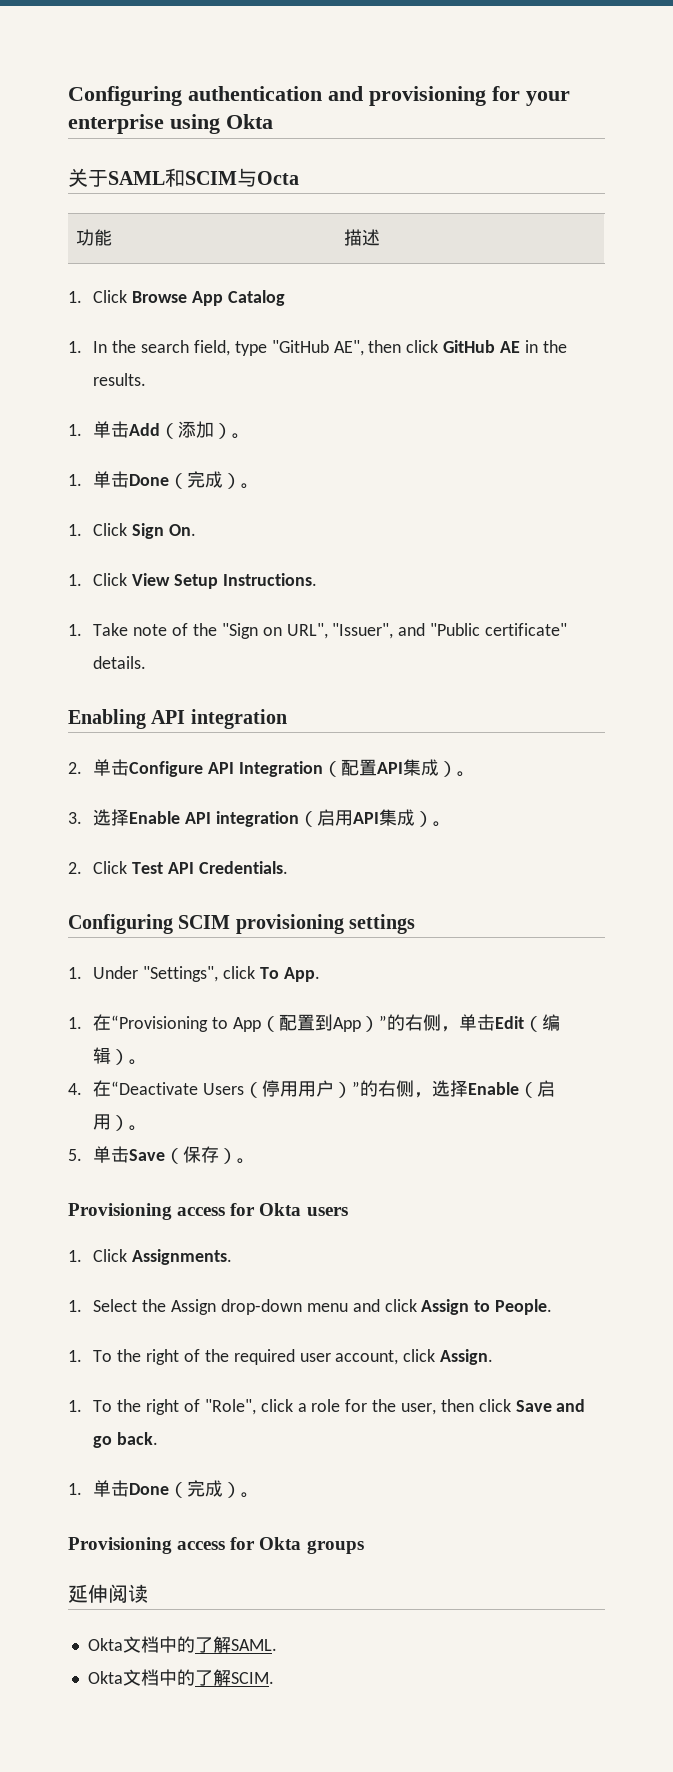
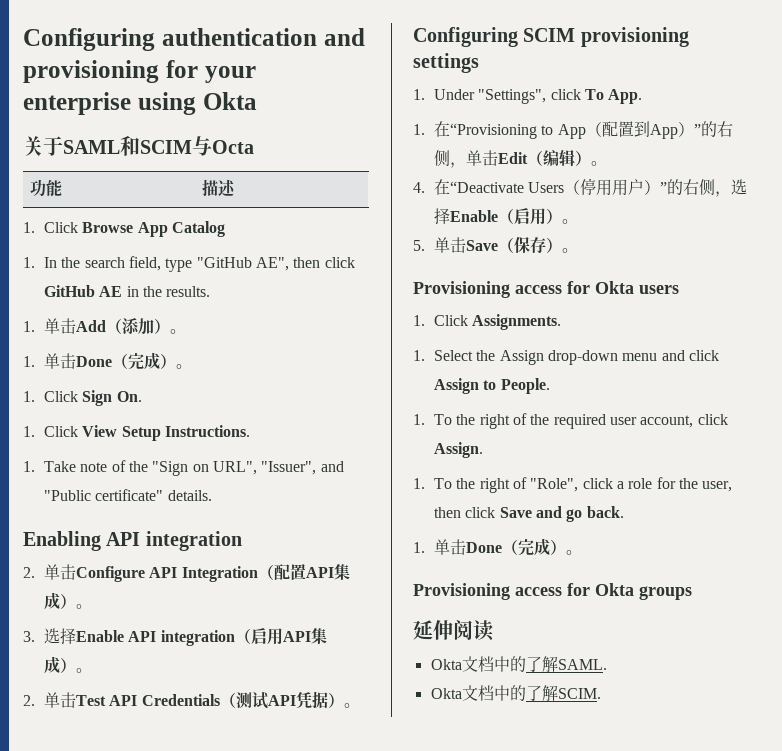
- 2. Click Test API Credentials.
+ 2.单击Test API Credentials（测试API凭据）。

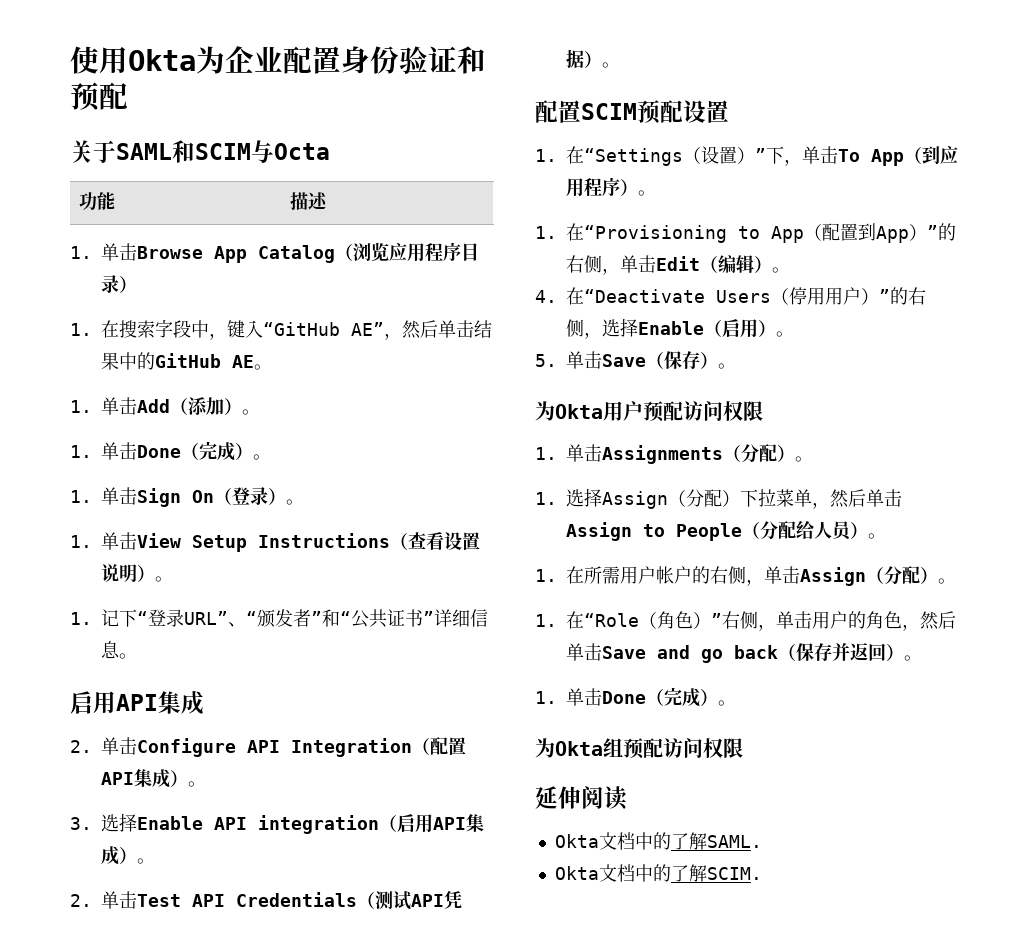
- Configuring authentication and provisioning for your enterprise using Okta
+ 使用Okta为企业配置身份验证和预配
- 1. Click Browse App Catalog
- 1. In the search field, type "GitHub AE", then click GitHub AE in the results.
+ 1.单击Browse App Catalog（浏览应用程序目录）
+ 1.在搜索字段中，键入“GitHub AE”，然后单击结果中的GitHub AE。
- 1. Click Sign On.
- 1. Click View Setup Instructions.
- 1. Take note of the "Sign on URL", "Issuer", and "Public certificate" details.
- Enabling API integration
+ 1.单击Sign On（登录）。
+ 1.单击View Setup Instructions（查看设置说明）。
+ 1.记下“登录URL”、“颁发者”和“公共证书”详细信息。
+ 启用API集成
- Configuring SCIM provisioning settings
- 1. Under "Settings", click To App.
+ 配置SCIM预配设置
+ 1.在“Settings（设置）”下，单击To App（到应用程序）。
- Provisioning access for Okta users
- 1. Click Assignments.
- 1. Select the Assign drop-down menu and click Assign to People.
- 1. To the right of the required user account, click Assign.
- 1. To the right of "Role", click a role for the user, then click Save and go back.
+ 为Okta用户预配访问权限
+ 1.单击Assignments（分配）。
+ 1.选择Assign（分配）下拉菜单，然后单击Assign to People（分配给人员）。
+ 1.在所需用户帐户的右侧，单击Assign（分配）。
+ 1.在“Role（角色）”右侧，单击用户的角色，然后单击Save and go back（保存并返回）。
  1.单击Done（完成）。
- Provisioning access for Okta groups
+ 为Okta组预配访问权限

